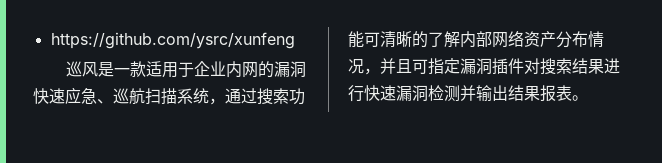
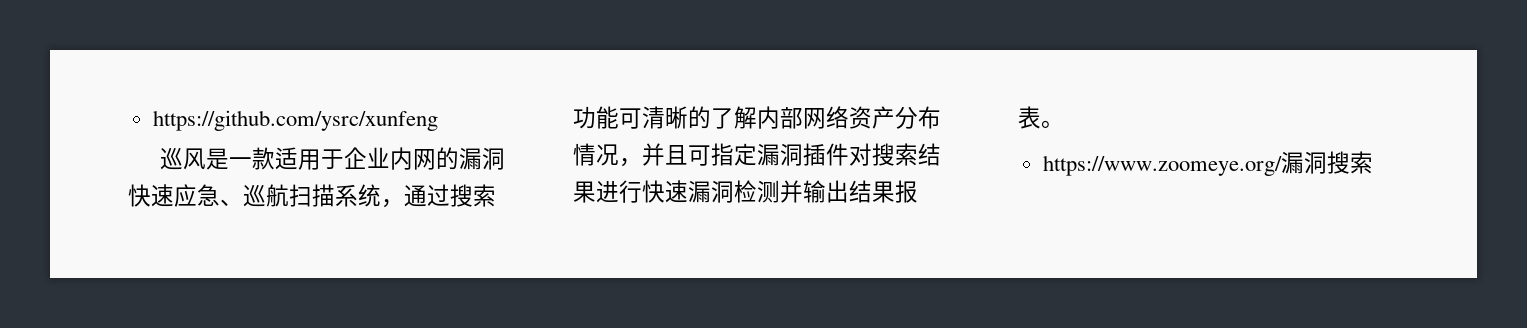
+ https://www.zoomeye.org/漏洞搜索

